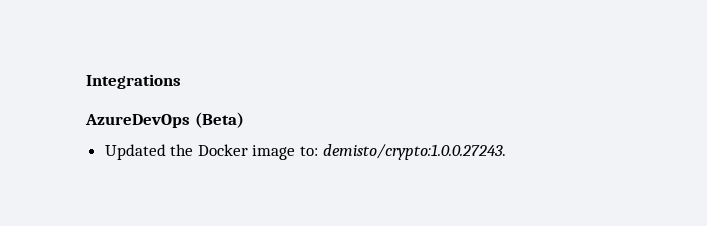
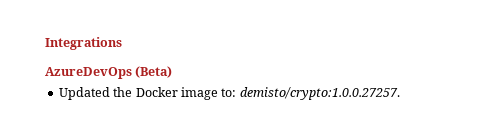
- Updated the Docker image to: demisto/crypto:1.0.0.27243.
+ Updated the Docker image to: demisto/crypto:1.0.0.27257.

